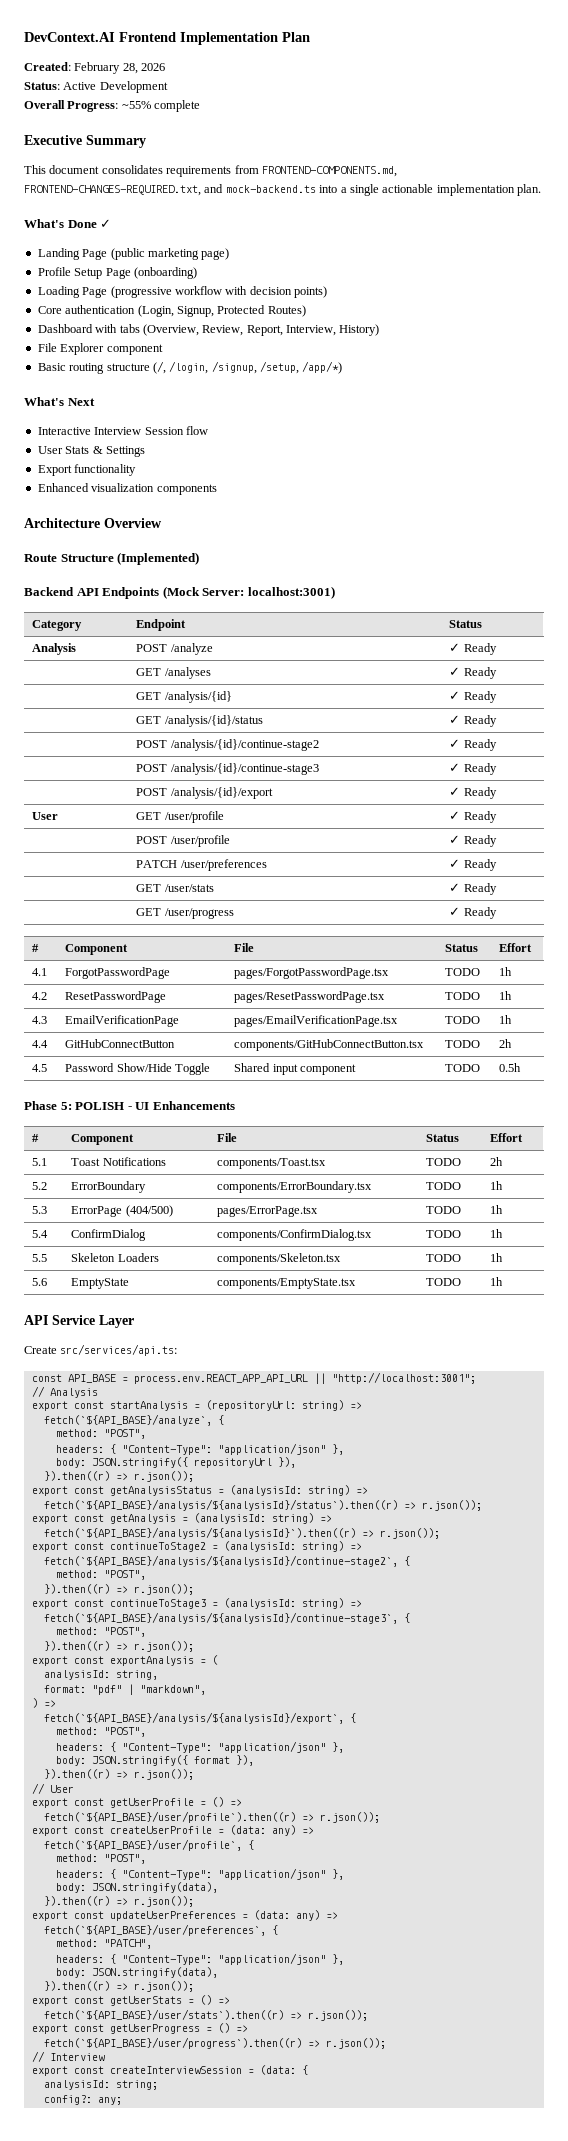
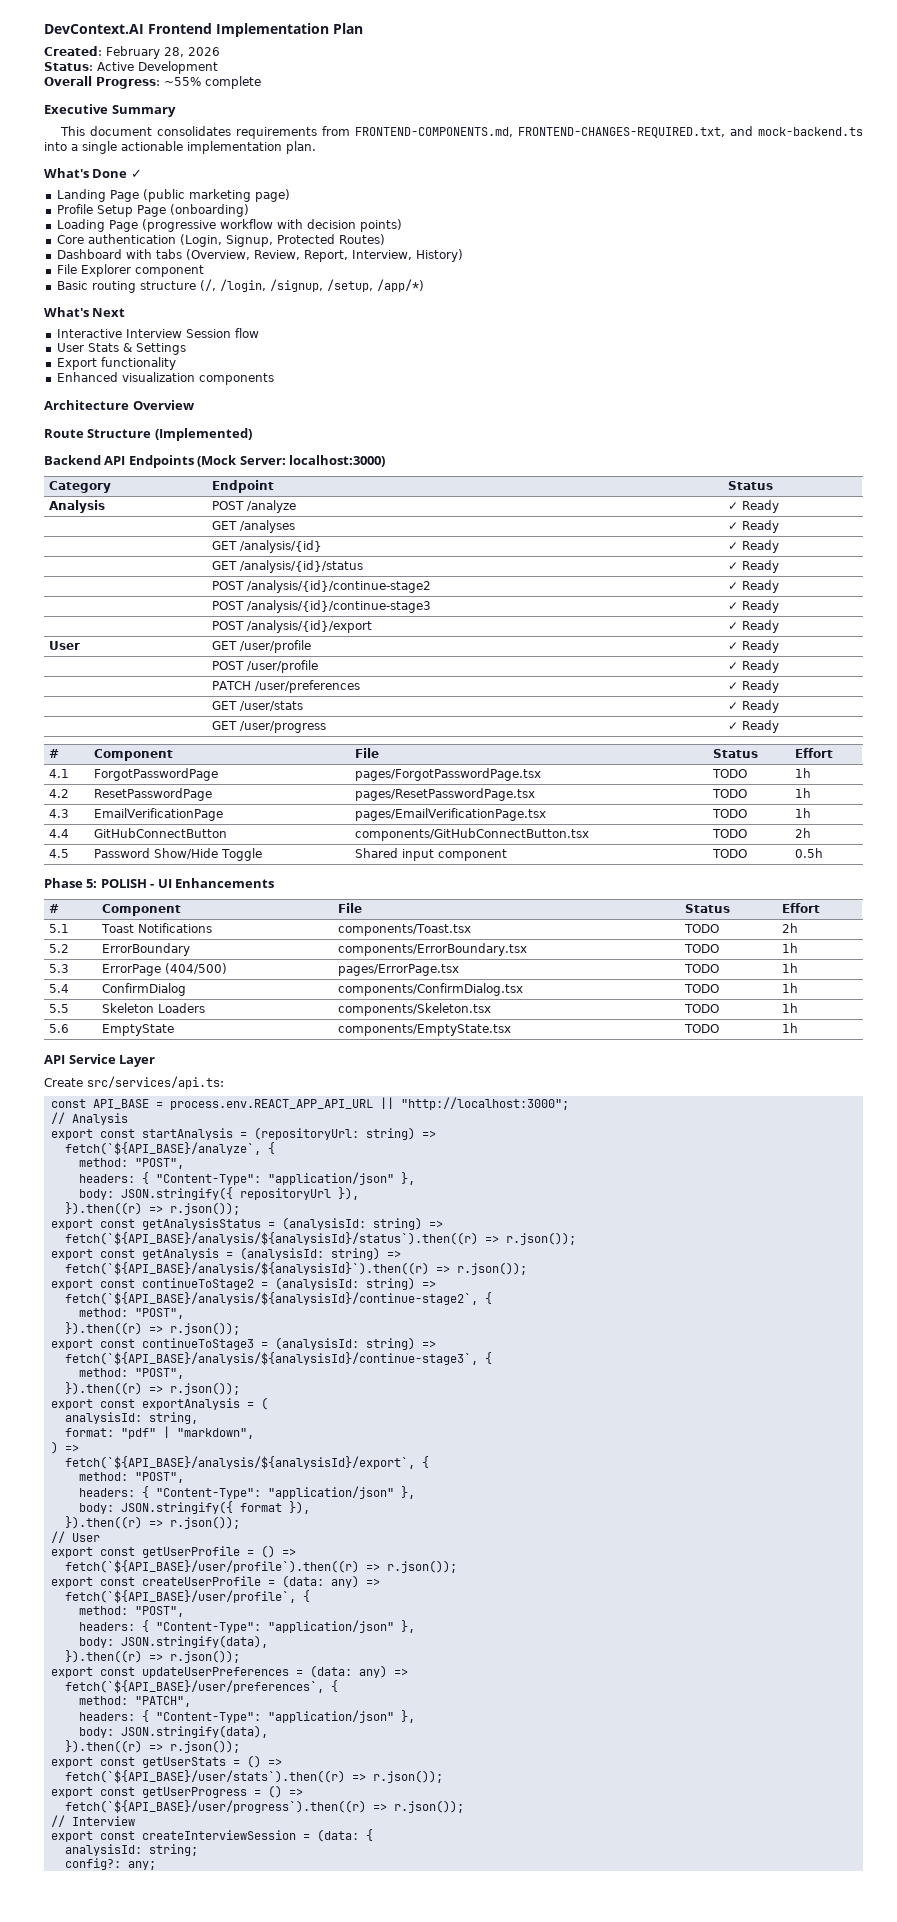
- Backend API Endpoints (Mock Server: localhost:3001)
+ Backend API Endpoints (Mock Server: localhost:3000)
- const API_BASE = process.env.REACT_APP_API_URL || "http://localhost:3001";
+ const API_BASE = process.env.REACT_APP_API_URL || "http://localhost:3000";

